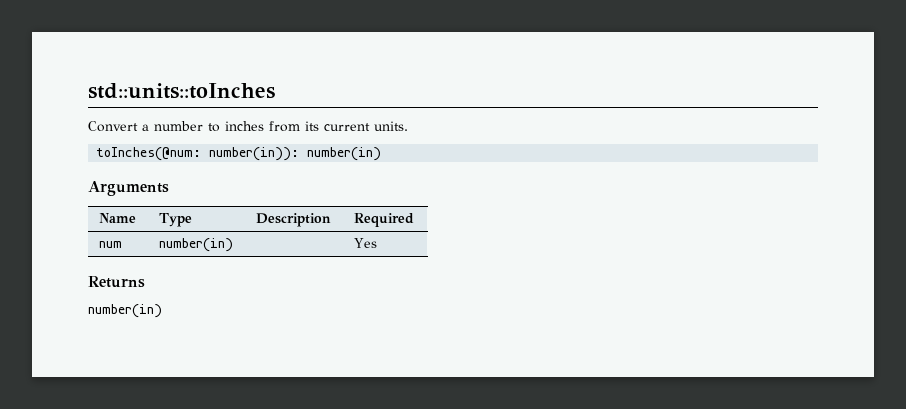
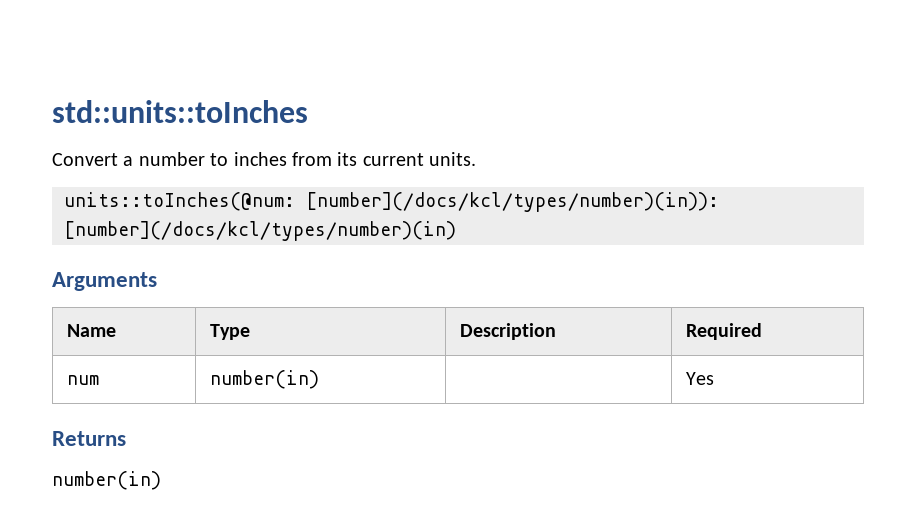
- toInches(@num: number(in)): number(in)
+ units::toInches(@num: [number](/docs/kcl/types/number)(in)): [number](/docs/kcl/types/number)(in)

